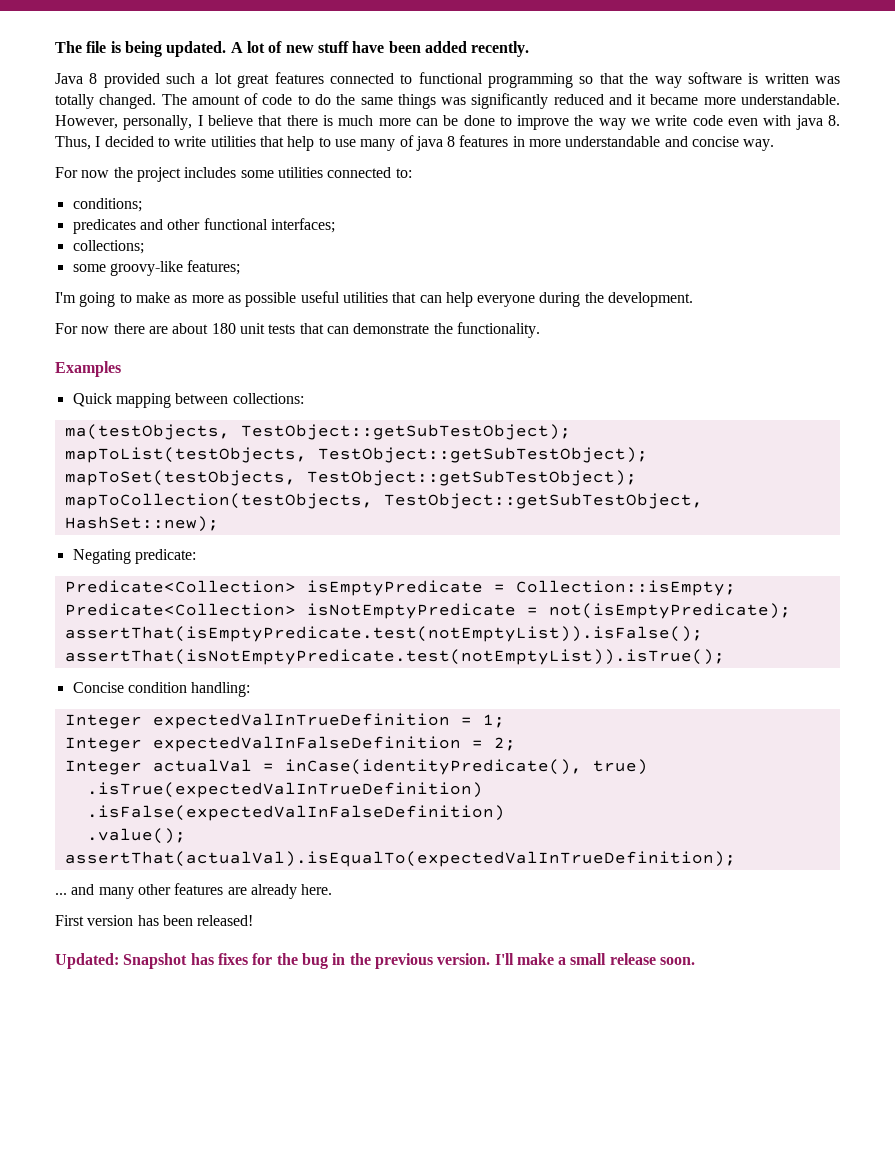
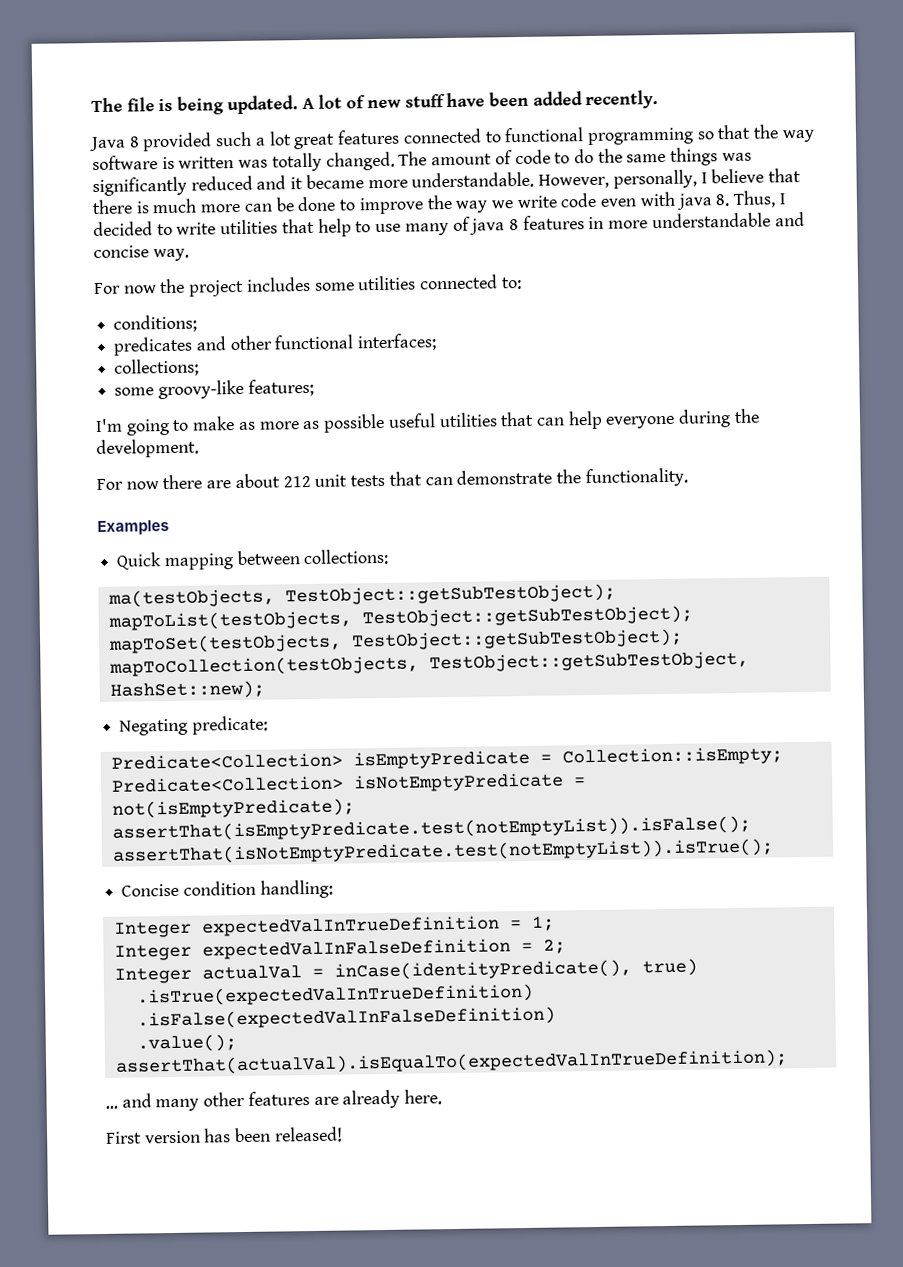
- For now there are about 180 unit tests that can demonstrate the functionality.
+ For now there are about 212 unit tests that can demonstrate the functionality.
- Updated: Snapshot has fixes for the bug in the previous version. I'll make a small release soon.

